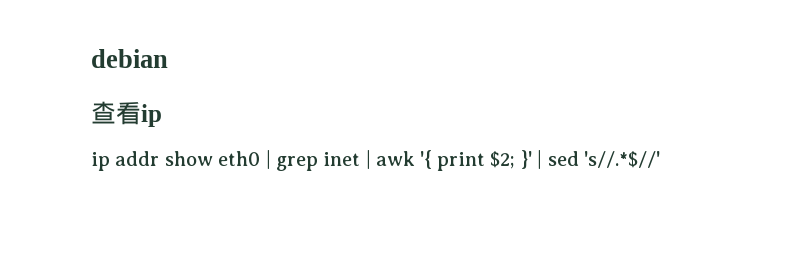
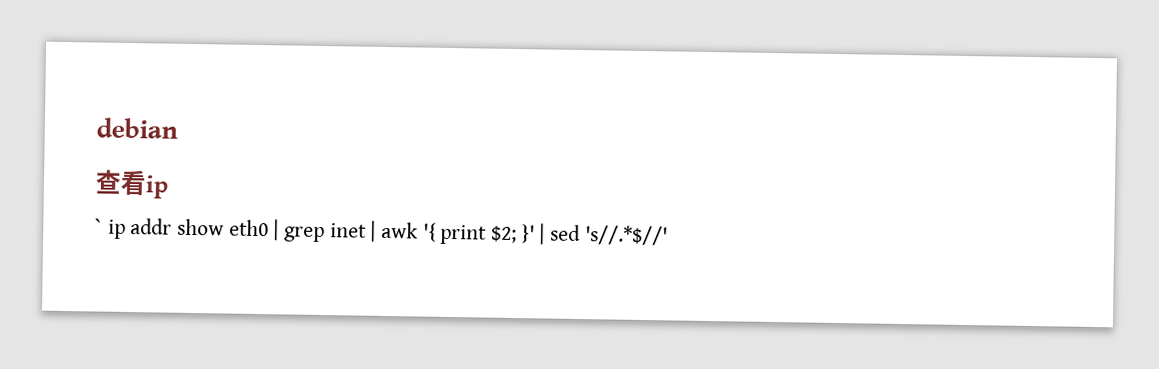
- ip addr show eth0 | grep inet | awk '{ print $2; }' | sed 's//.*$//'
+ ` ip addr show eth0 | grep inet | awk '{ print $2; }' | sed 's//.*$//'

